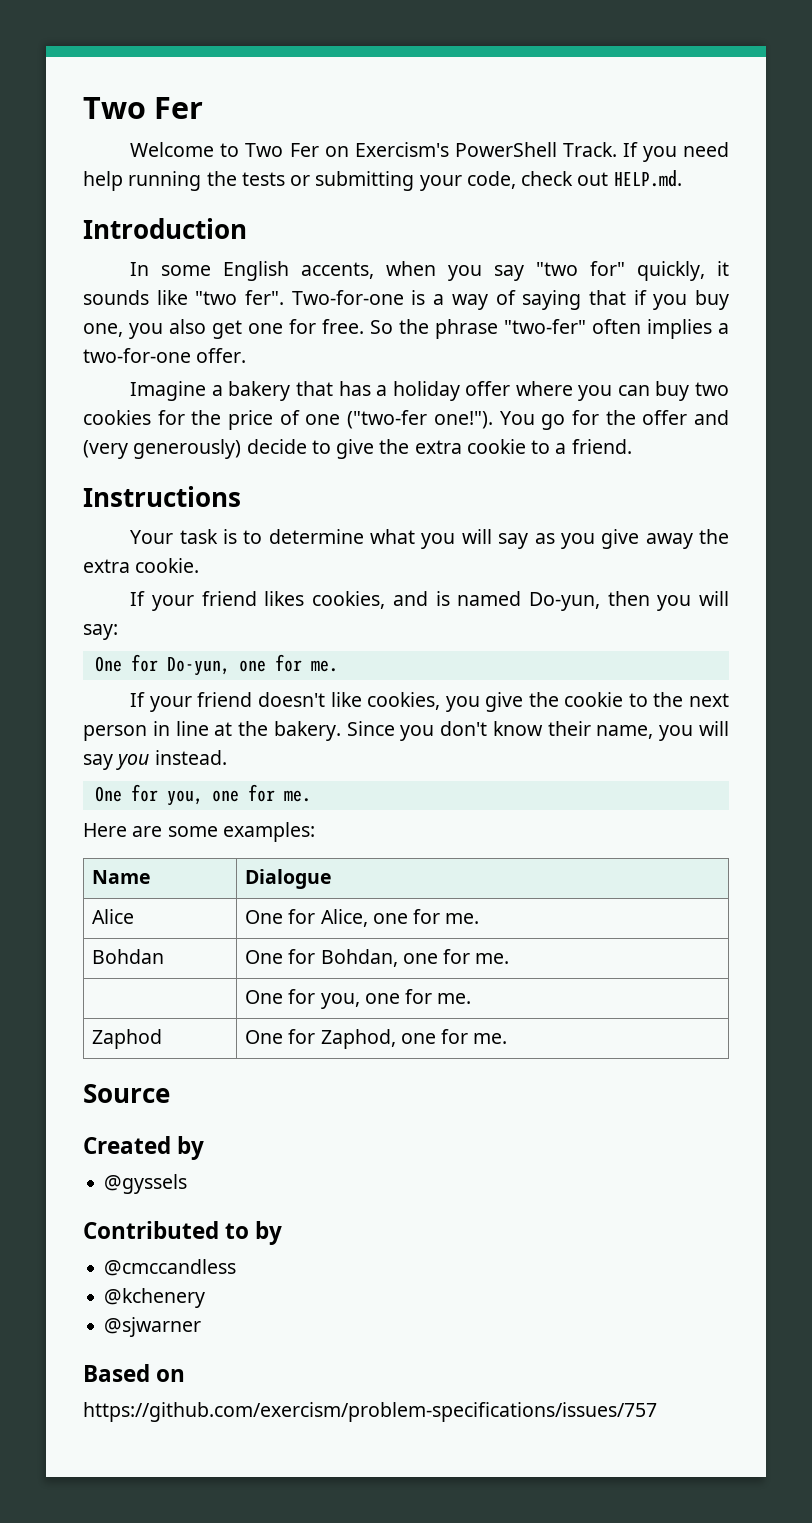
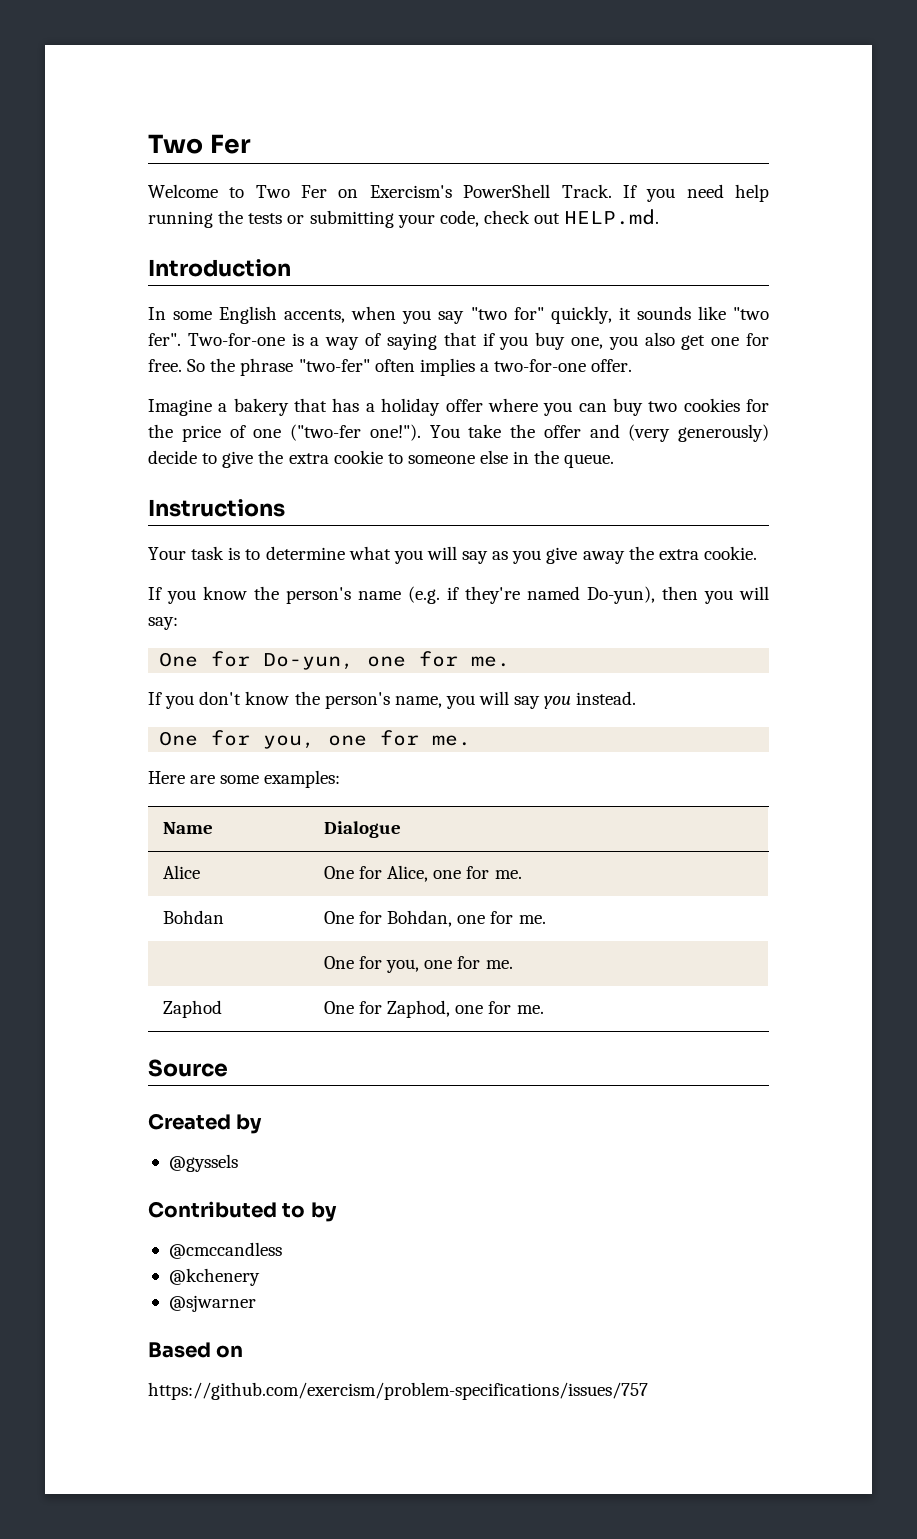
- You go for the offer and (very generously) decide to give the extra cookie to a friend.
+ You take the offer and (very generously) decide to give the extra cookie to someone else in the queue.
- If your friend likes cookies, and is named Do-yun, then you will say:
+ If you know the person's name (e.g. if they're named Do-yun), then you will say:
- If your friend doesn't like cookies, you give the cookie to the next person in line at the bakery. Since you don't know their name, you will say you instead.
+ If you don't know the person's name, you will say you instead.

